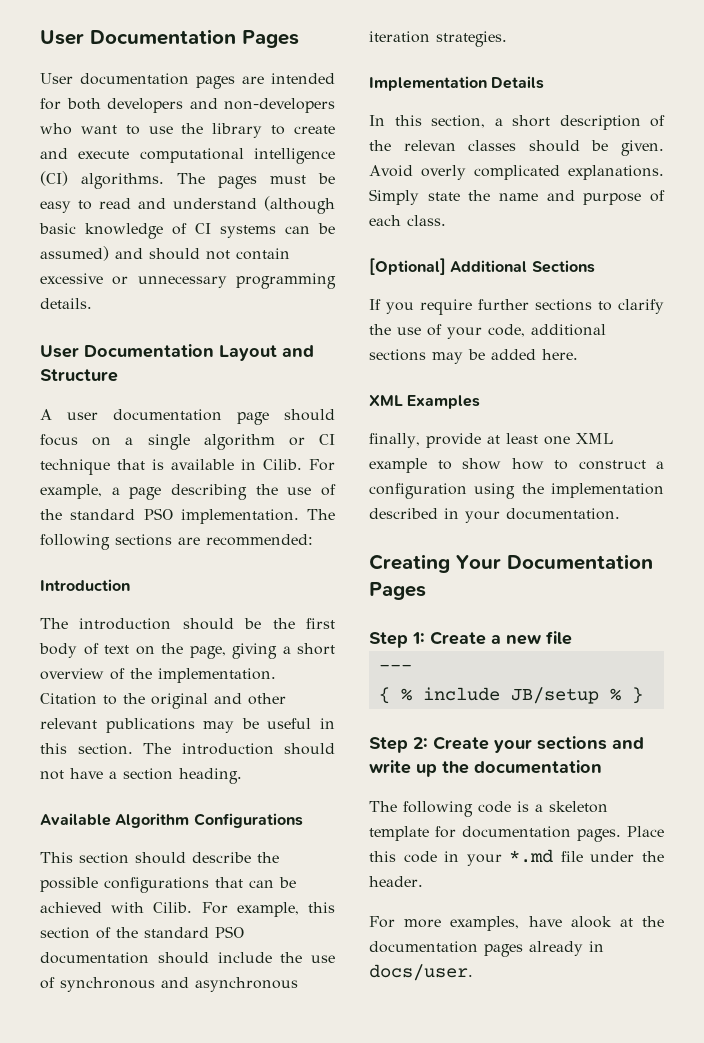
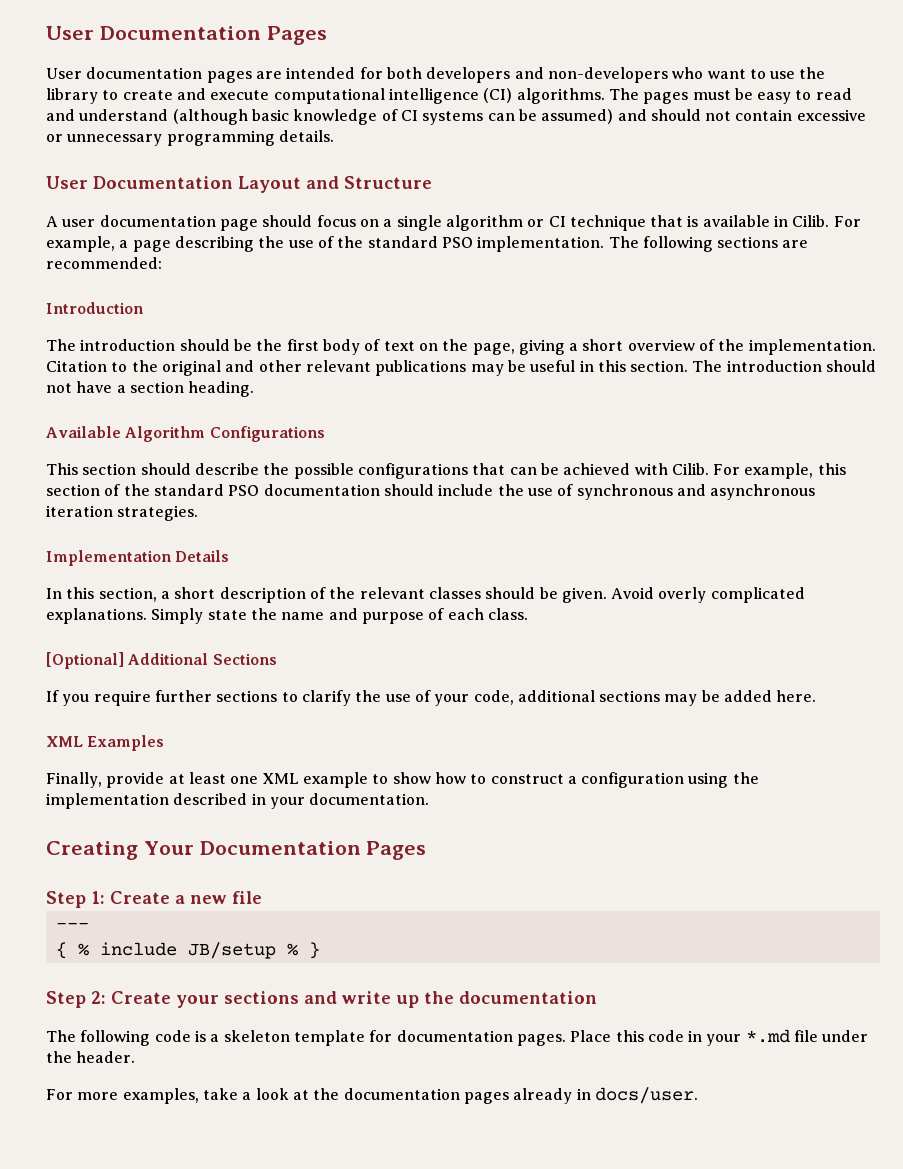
- In this section, a short description of the relevan classes should be given.
+ In this section, a short description of the relevant classes should be given.
- finally, provide at least one XML example to show how to construct a configuration using the implementation described in your documentation.
+ Finally, provide at least one XML example to show how to construct a configuration using the implementation described in your documentation.
- For more examples, have alook at the documentation pages already in docs/user.
+ For more examples, take a look at the documentation pages already in docs/user.

